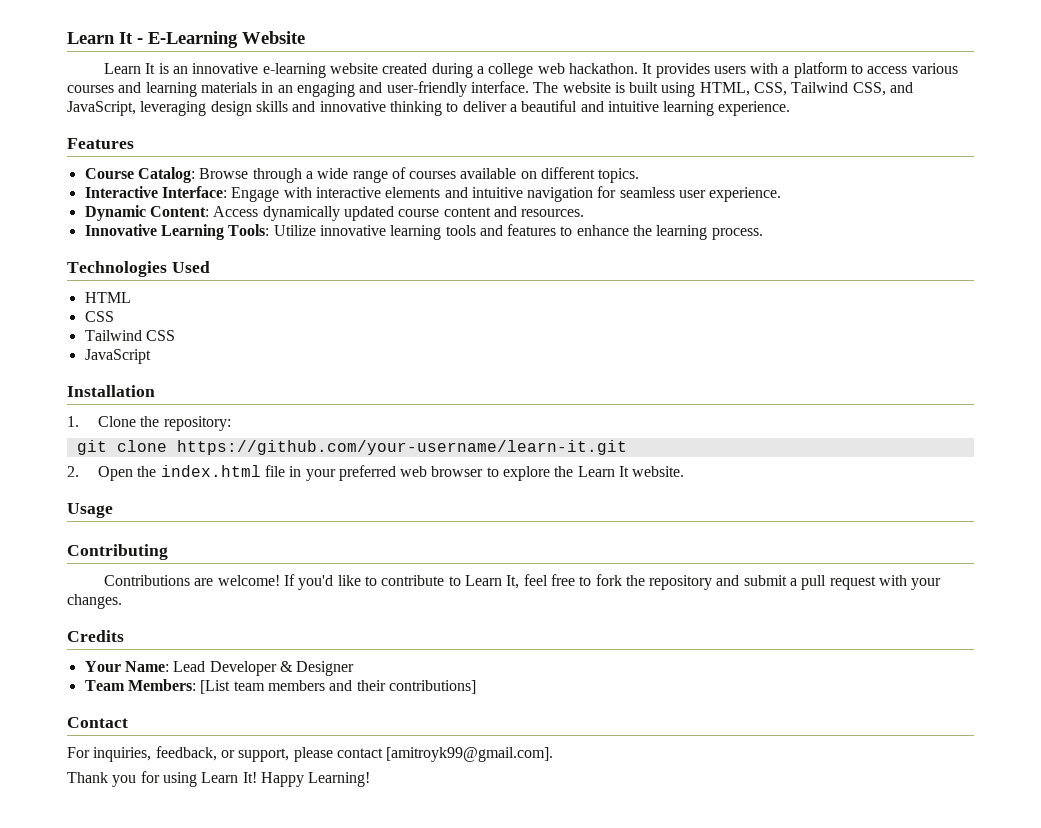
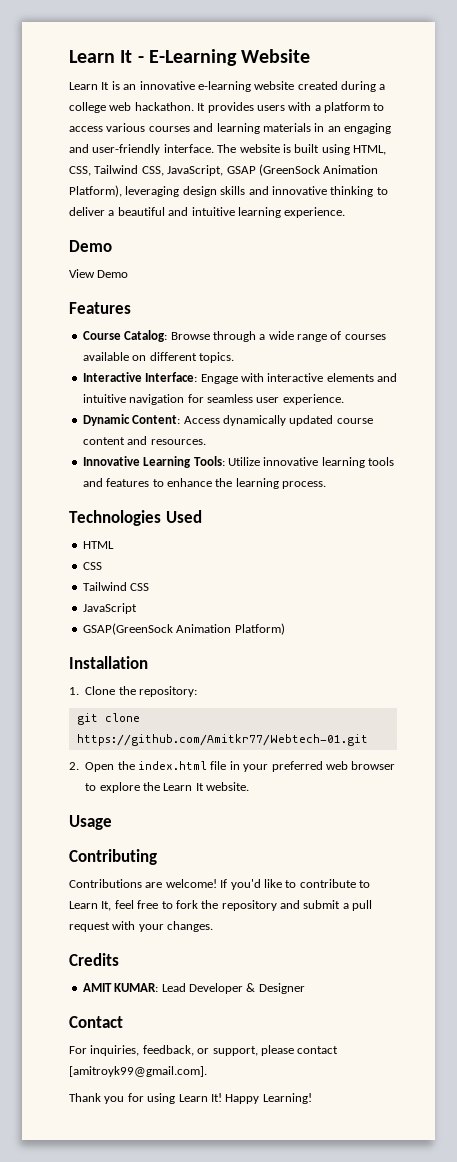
- The website is built using HTML, CSS, Tailwind CSS, and JavaScript, leveraging design skills and innovative thinking to deliver a beautiful and intuitive learning experience.
+ The website is built using HTML, CSS, Tailwind CSS, JavaScript, GSAP (GreenSock Animation Platform), leveraging design skills and innovative thinking to deliver a beautiful and intuitive learning experience.
+ Demo
+ View Demo
+ GSAP(GreenSock Animation Platform)
- git clone https://github.com/your-username/learn-it.git
+ git clone https://github.com/Amitkr77/Webtech-01.git
- Your Name: Lead Developer & Designer
+ AMIT KUMAR: Lead Developer & Designer
- Team Members: [List team members and their contributions]

